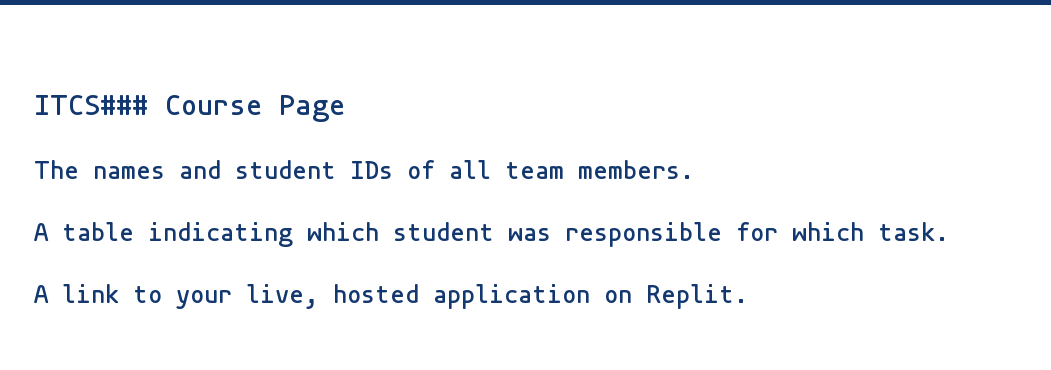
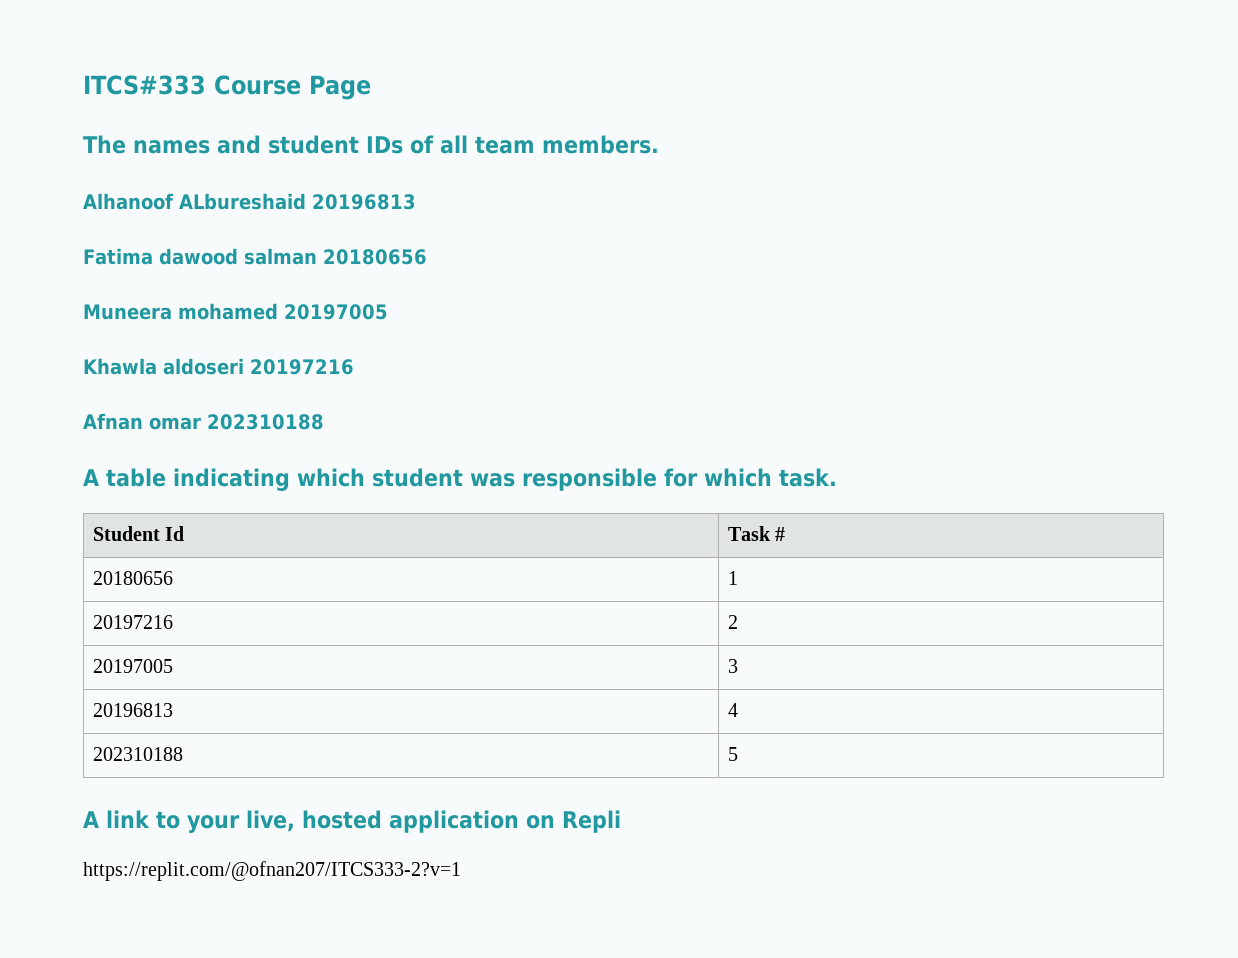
- ITCS### Course Page
+ ITCS#333 Course Page
+ Alhanoof ALbureshaid 20196813
+ Fatima dawood salman 20180656
+ Muneera mohamed 20197005
+ Khawla aldoseri 20197216
+ Afnan omar 202310188
+ Student Id | Task #
+ 20180656 | 1
+ 20197216 | 2
+ 20197005 | 3
+ 20196813 | 4
+ 202310188 | 5
- A link to your live, hosted application on Replit.
+ A link to your live, hosted application on Repli
+ https://replit.com/@ofnan207/ITCS333-2?v=1

